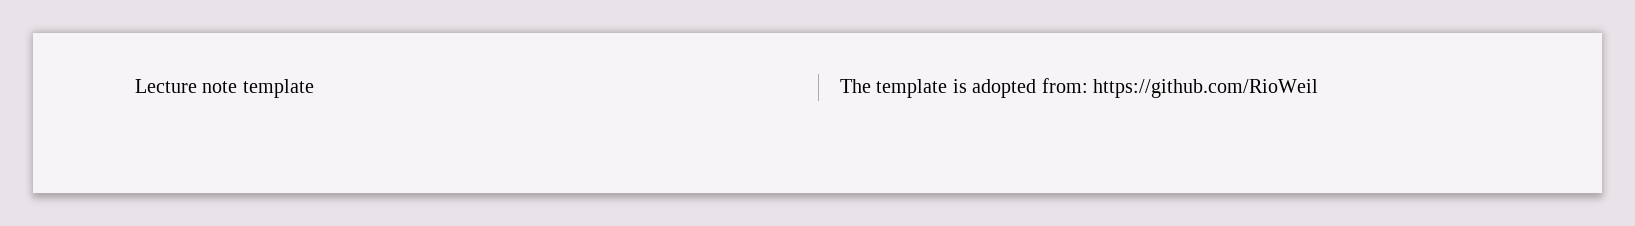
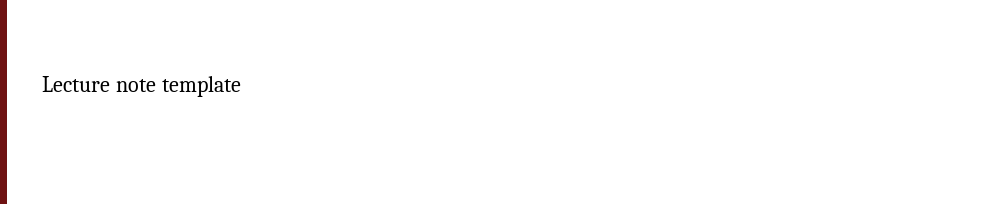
- The template is adopted from: https://github.com/RioWeil

